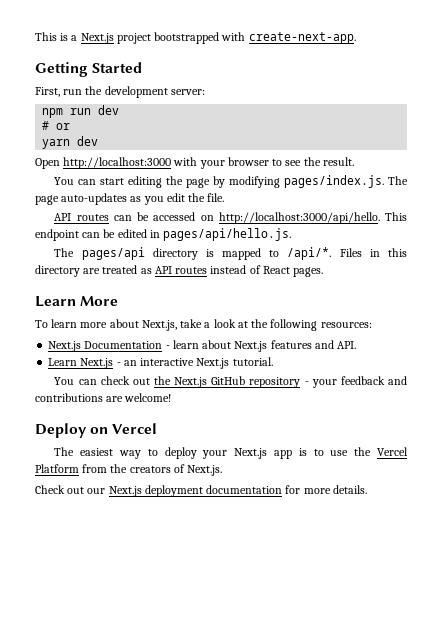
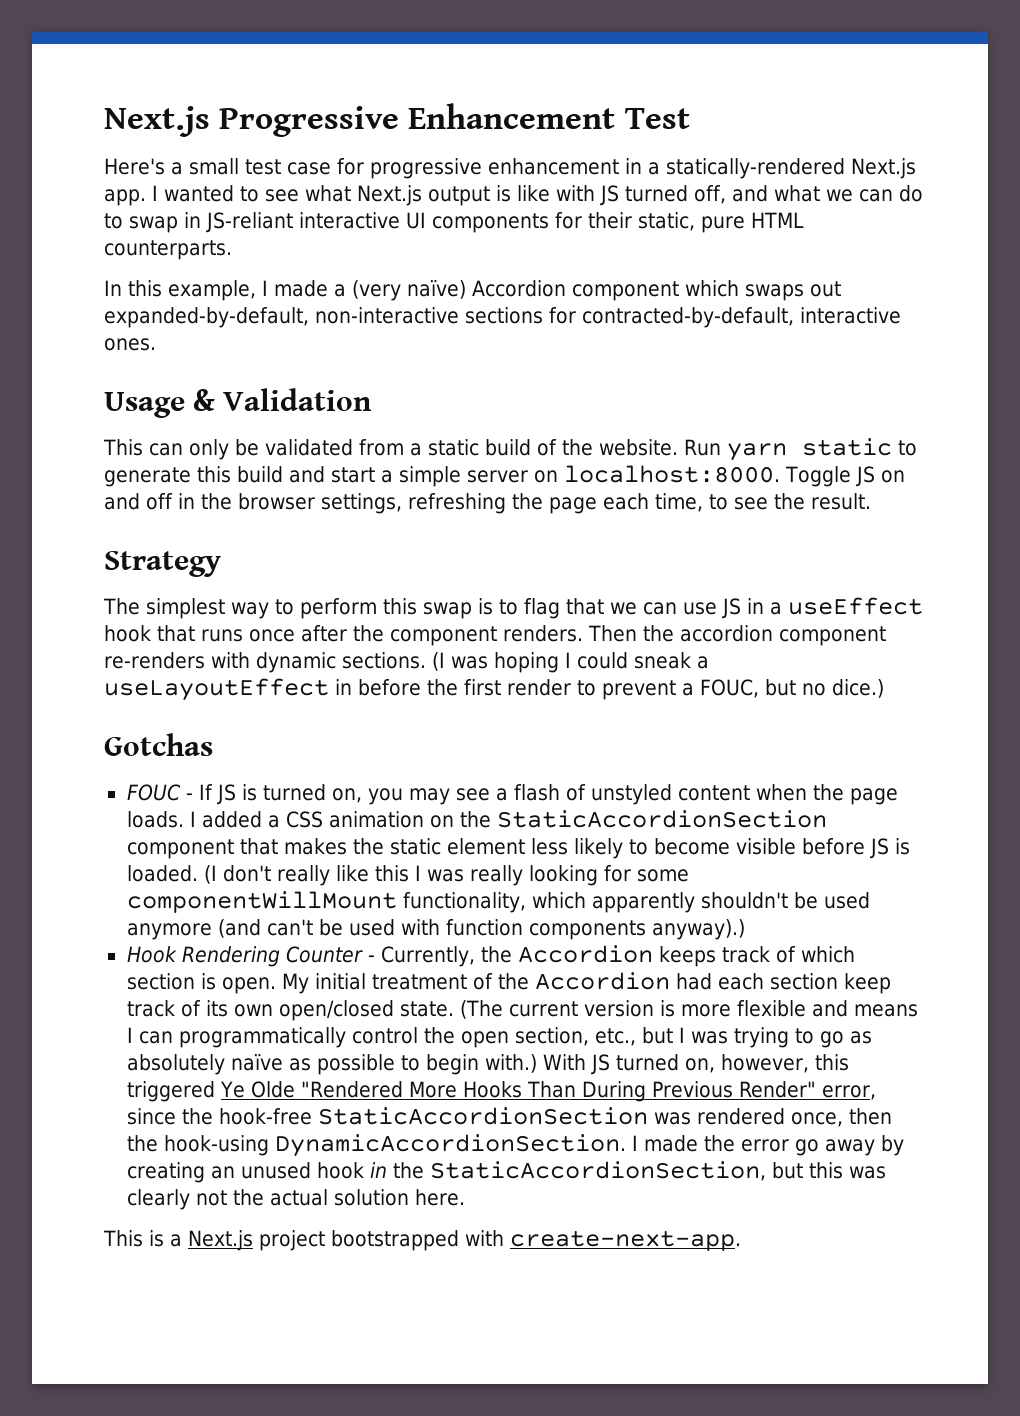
+ Next.js Progressive Enhancement Test
+ Here's a small test case for progressive enhancement in a statically-rendered Next.js app. I wanted to see what Next.js output is like with JS turned off, and what we can do to swap in JS-reliant interactive UI components for their static, pure HTML counterparts.
+ In this example, I made a (very naïve) Accordion component which swaps out expanded-by-default, non-interactive sections for contracted-by-default, interactive ones.
+ Usage & Validation
+ This can only be validated from a static build of the website. Run yarn static to generate this build and start a simple server on localhost:8000. Toggle JS on and off in the browser settings, refreshing the page each time, to see the result.
+ Strategy
+ The simplest way to perform this swap is to flag that we can use JS in a useEffect hook that runs once after the component renders. Then the accordion component re-renders with dynamic sections. (I was hoping I could sneak a useLayoutEffect in before the first render to prevent a FOUC, but no dice.)
+ Gotchas
+ FOUC - If JS is turned on, you may see a flash of unstyled content when the page loads. I added a CSS animation on the StaticAccordionSection component that makes the static element less likely to become visible before JS is loaded. (I don't really like this I was really looking for some componentWillMount functionality, which apparently shouldn't be used anymore (and can't be used with function components anyway).)
+ Hook Rendering Counter - Currently, the Accordion keeps track of which section is open. My initial treatment of the Accordion had each section keep track of its own open/closed state. (The current version is more flexible and means I can programmatically control the open section, etc., but I was trying to go as absolutely naïve as possible to begin with.) With JS turned on, however, this triggered Ye Olde "Rendered More Hooks Than During Previous Render" error, since the hook-free StaticAccordionSection was rendered once, then the hook-using DynamicAccordionSection. I made the error go away by creating an unused hook in the StaticAccordionSection, but this was clearly not the actual solution here.
- Getting Started
- First, run the development server:
- npm run dev
- # or
- yarn dev
- Open http://localhost:3000 with your browser to see the result.
- You can start editing the page by modifying pages/index.js. The page auto-updates as you edit the file.
- API routes can be accessed on http://localhost:3000/api/hello. This endpoint can be edited in pages/api/hello.js.
- The pages/api directory is mapped to /api/*. Files in this directory are treated as API routes instead of React pages.
- Learn More
- To learn more about Next.js, take a look at the following resources:
- Next.js Documentation - learn about Next.js features and API.
- Learn Next.js - an interactive Next.js tutorial.
- You can check out the Next.js GitHub repository - your feedback and contributions are welcome!
- Deploy on Vercel
- The easiest way to deploy your Next.js app is to use the Vercel Platform from the creators of Next.js.
- Check out our Next.js deployment documentation for more details.

